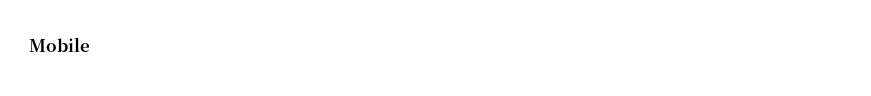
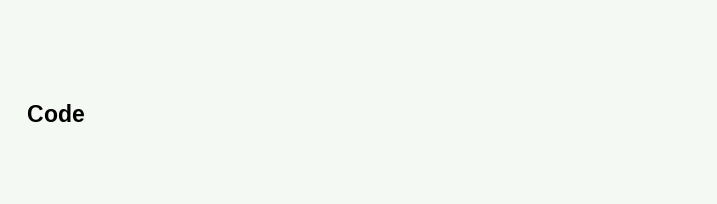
- Mobile
+ Code

